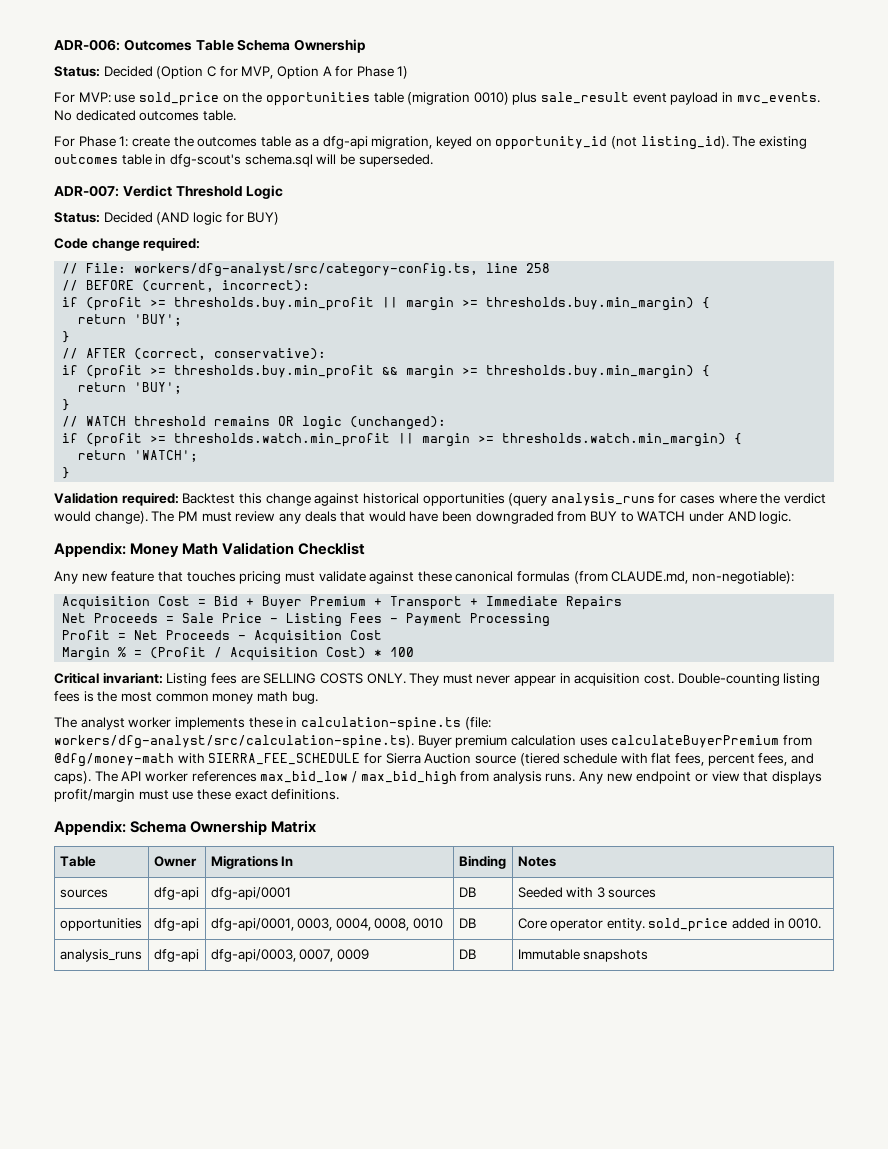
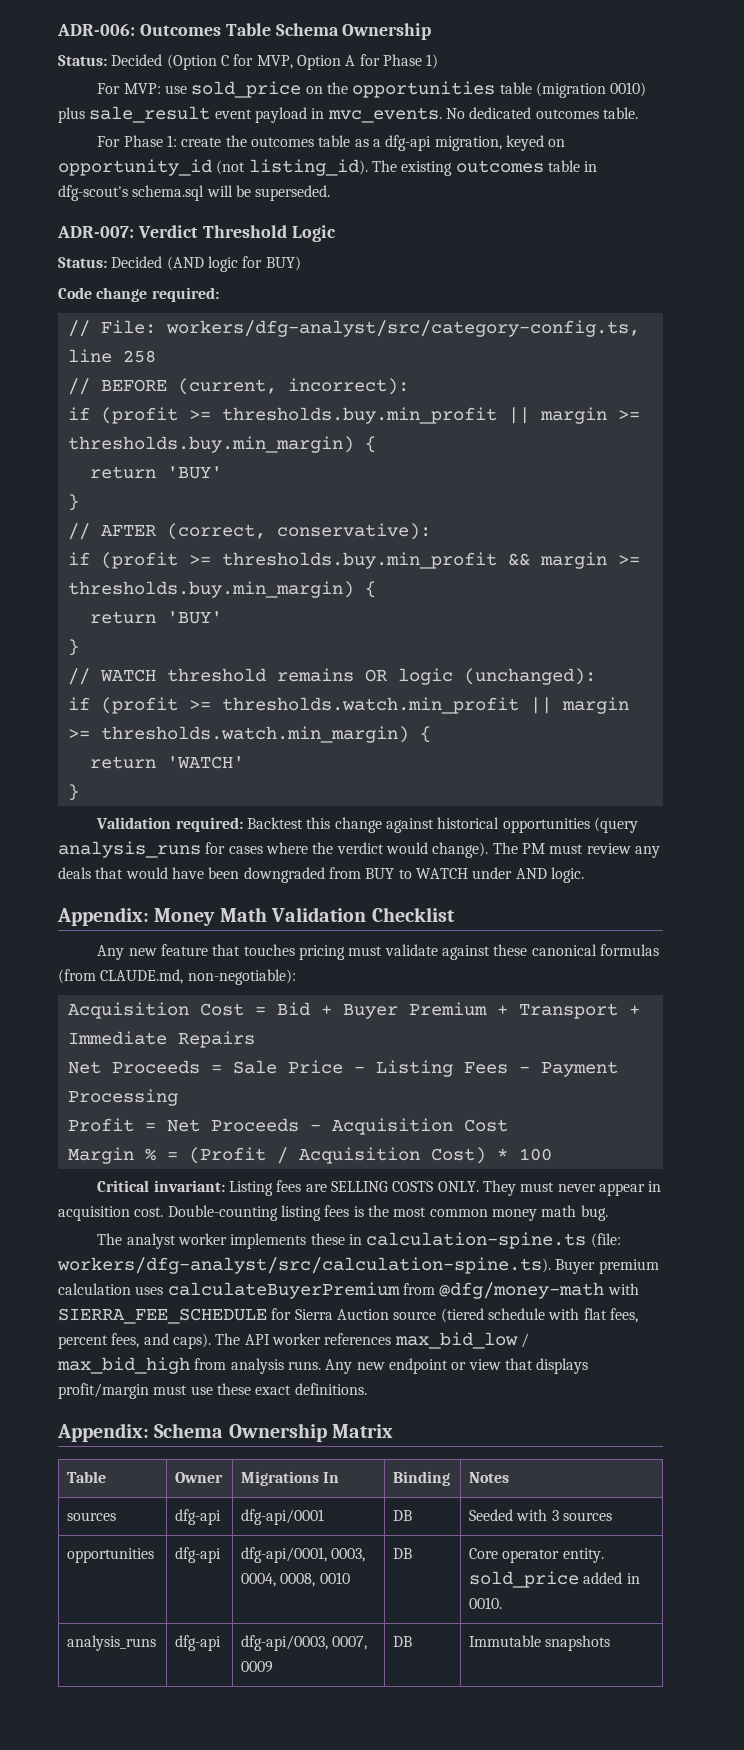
  if (profit >= thresholds.buy.min_profit || margin >= thresholds.buy.min_margin) {
- return 'BUY';
+ return 'BUY'
  if (profit >= thresholds.buy.min_profit && margin >= thresholds.buy.min_margin) {
- return 'BUY';
+ return 'BUY'
- return 'WATCH';
+ return 'WATCH'

